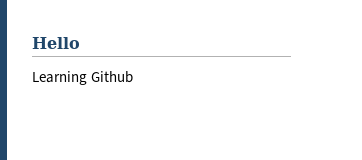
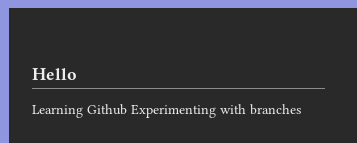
- Learning Github
+ Learning Github Experimenting with branches

